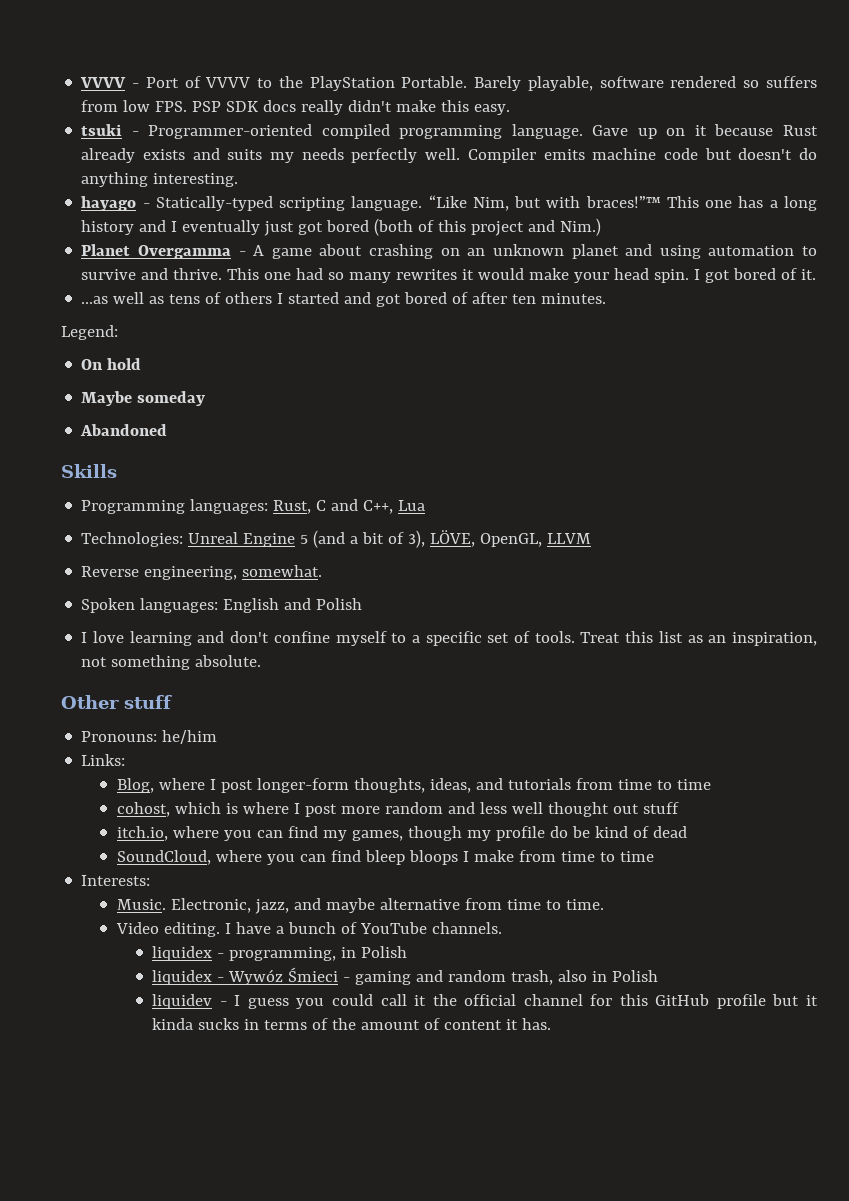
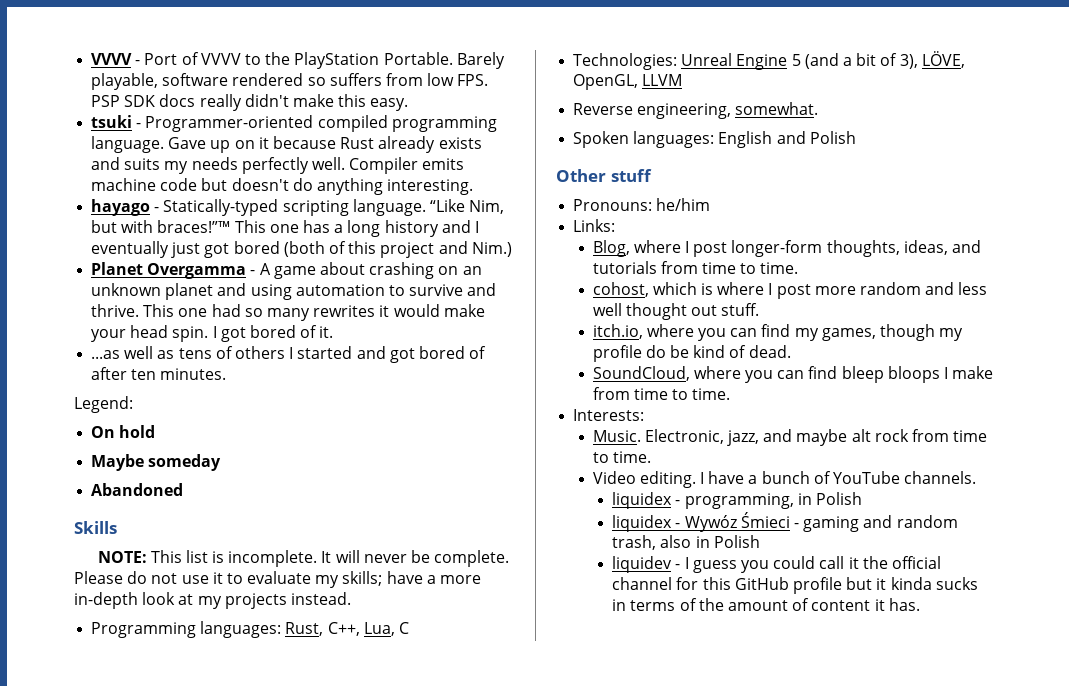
+ NOTE: This list is incomplete. It will never be complete. Please do not use it to evaluate my skills; have a more in-depth look at my projects instead.
- Programming languages: Rust, C and C++, Lua
+ Programming languages: Rust, C++, Lua, C
- I love learning and don't confine myself to a specific set of tools. Treat this list as an inspiration, not something absolute.
- Blog, where I post longer-form thoughts, ideas, and tutorials from time to time
+ Blog, where I post longer-form thoughts, ideas, and tutorials from time to time.
- cohost, which is where I post more random and less well thought out stuff
+ cohost, which is where I post more random and less well thought out stuff.
- itch.io, where you can find my games, though my profile do be kind of dead
+ itch.io, where you can find my games, though my profile do be kind of dead.
- SoundCloud, where you can find bleep bloops I make from time to time
+ SoundCloud, where you can find bleep bloops I make from time to time.
- Electronic, jazz, and maybe alternative from time to time.
+ Electronic, jazz, and maybe alt rock from time to time.

